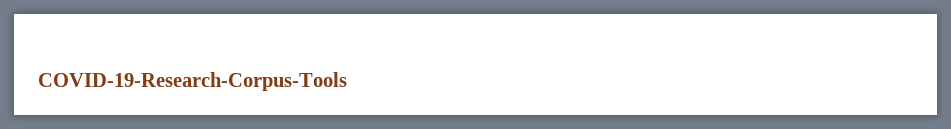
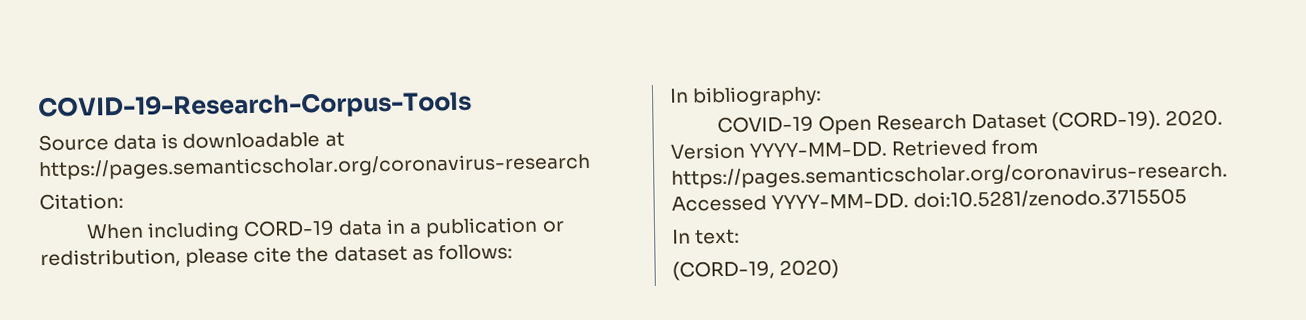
+ Source data is downloadable at https://pages.semanticscholar.org/coronavirus-research
+ Citation:
+ When including CORD-19 data in a publication or redistribution, please cite the dataset as follows:
+ In bibliography:
+ COVID-19 Open Research Dataset (CORD-19). 2020. Version YYYY-MM-DD. Retrieved from https://pages.semanticscholar.org/coronavirus-research. Accessed YYYY-MM-DD. doi:10.5281/zenodo.3715505
+ In text:
+ (CORD-19, 2020)

